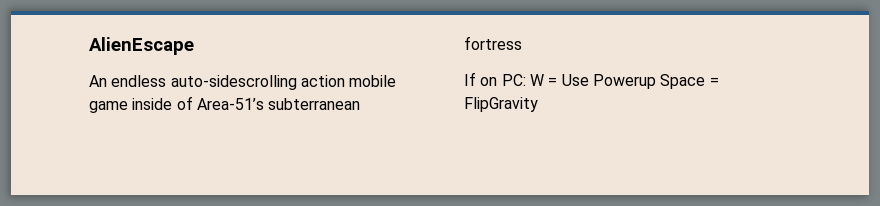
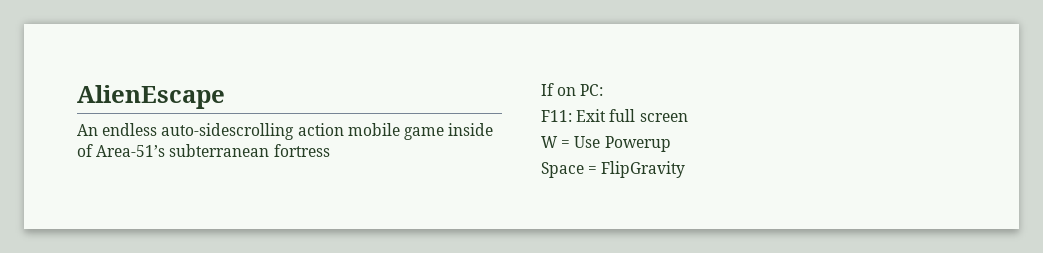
- If on PC: W = Use Powerup Space = FlipGravity
+ If on PC:
+ F11: Exit full screen
+ W = Use Powerup
+ Space = FlipGravity

